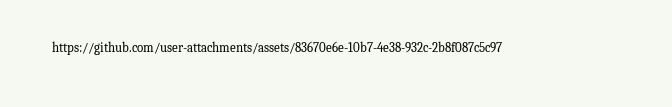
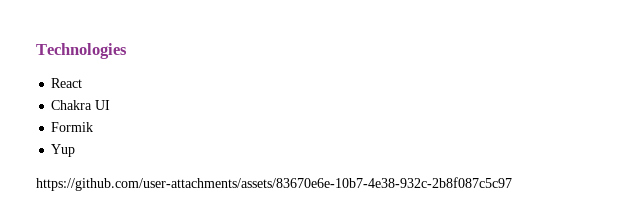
+ Technologies
+ React
+ Chakra UI
+ Formik
+ Yup

